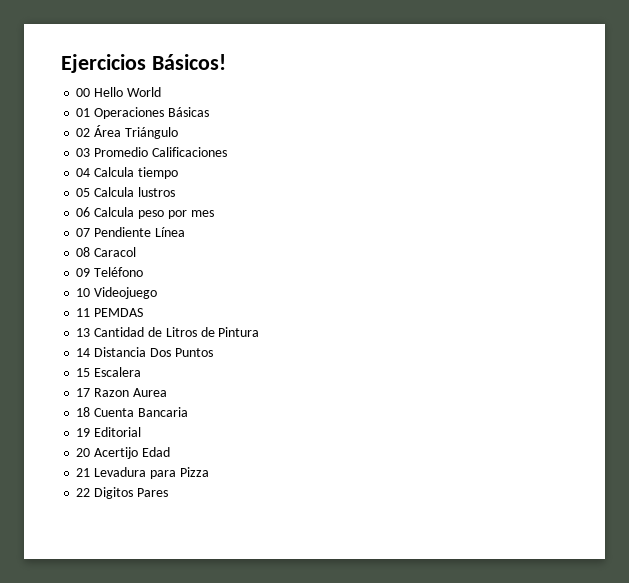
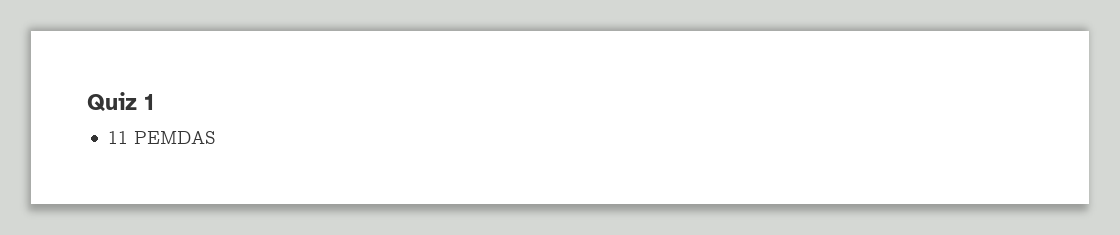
- Ejercicios Básicos!
- 00 Hello World
- 01 Operaciones Básicas
- 02 Área Triángulo
- 03 Promedio Calificaciones
- 04 Calcula tiempo
- 05 Calcula lustros
- 06 Calcula peso por mes
- 07 Pendiente Línea
- 08 Caracol
- 09 Teléfono
- 10 Videojuego
+ Quiz 1
  11 PEMDAS
- 13 Cantidad de Litros de Pintura
- 14 Distancia Dos Puntos
- 15 Escalera
- 17 Razon Aurea
- 18 Cuenta Bancaria
- 19 Editorial
- 20 Acertijo Edad
- 21 Levadura para Pizza
- 22 Digitos Pares

